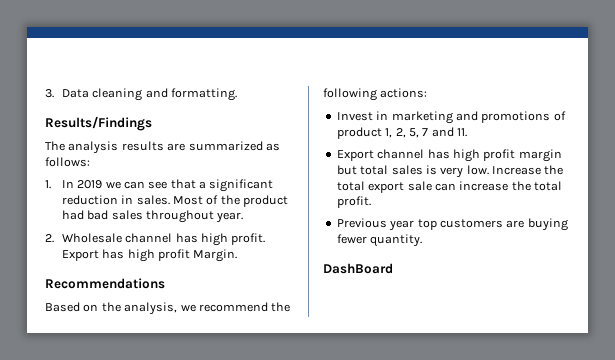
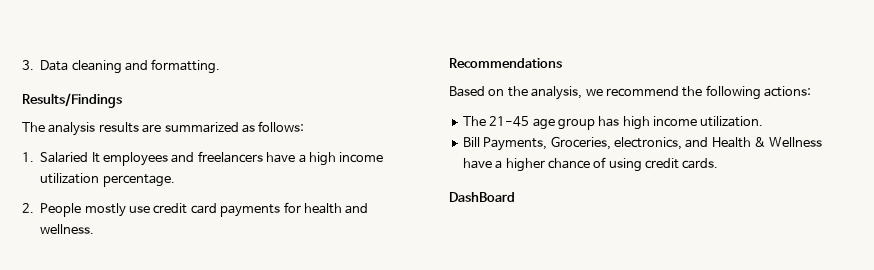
- 1. In 2019 we can see that a significant reduction in sales. Most of the product had bad sales throughout year.
- 2. Wholesale channel has high profit. Export has high profit Margin.
+ 1. Salaried It employees and freelancers have a high income utilization percentage.
+ 2. People mostly use credit card payments for health and wellness.
- Invest in marketing and promotions of product 1, 2, 5, 7 and 11.
- Export channel has high profit margin but total sales is very low. Increase the total export sale can increase the total profit.
- Previous year top customers are buying fewer quantity.
+ The 21-45 age group has high income utilization.
+ Bill Payments, Groceries, electronics, and Health & Wellness have a higher chance of using credit cards.

